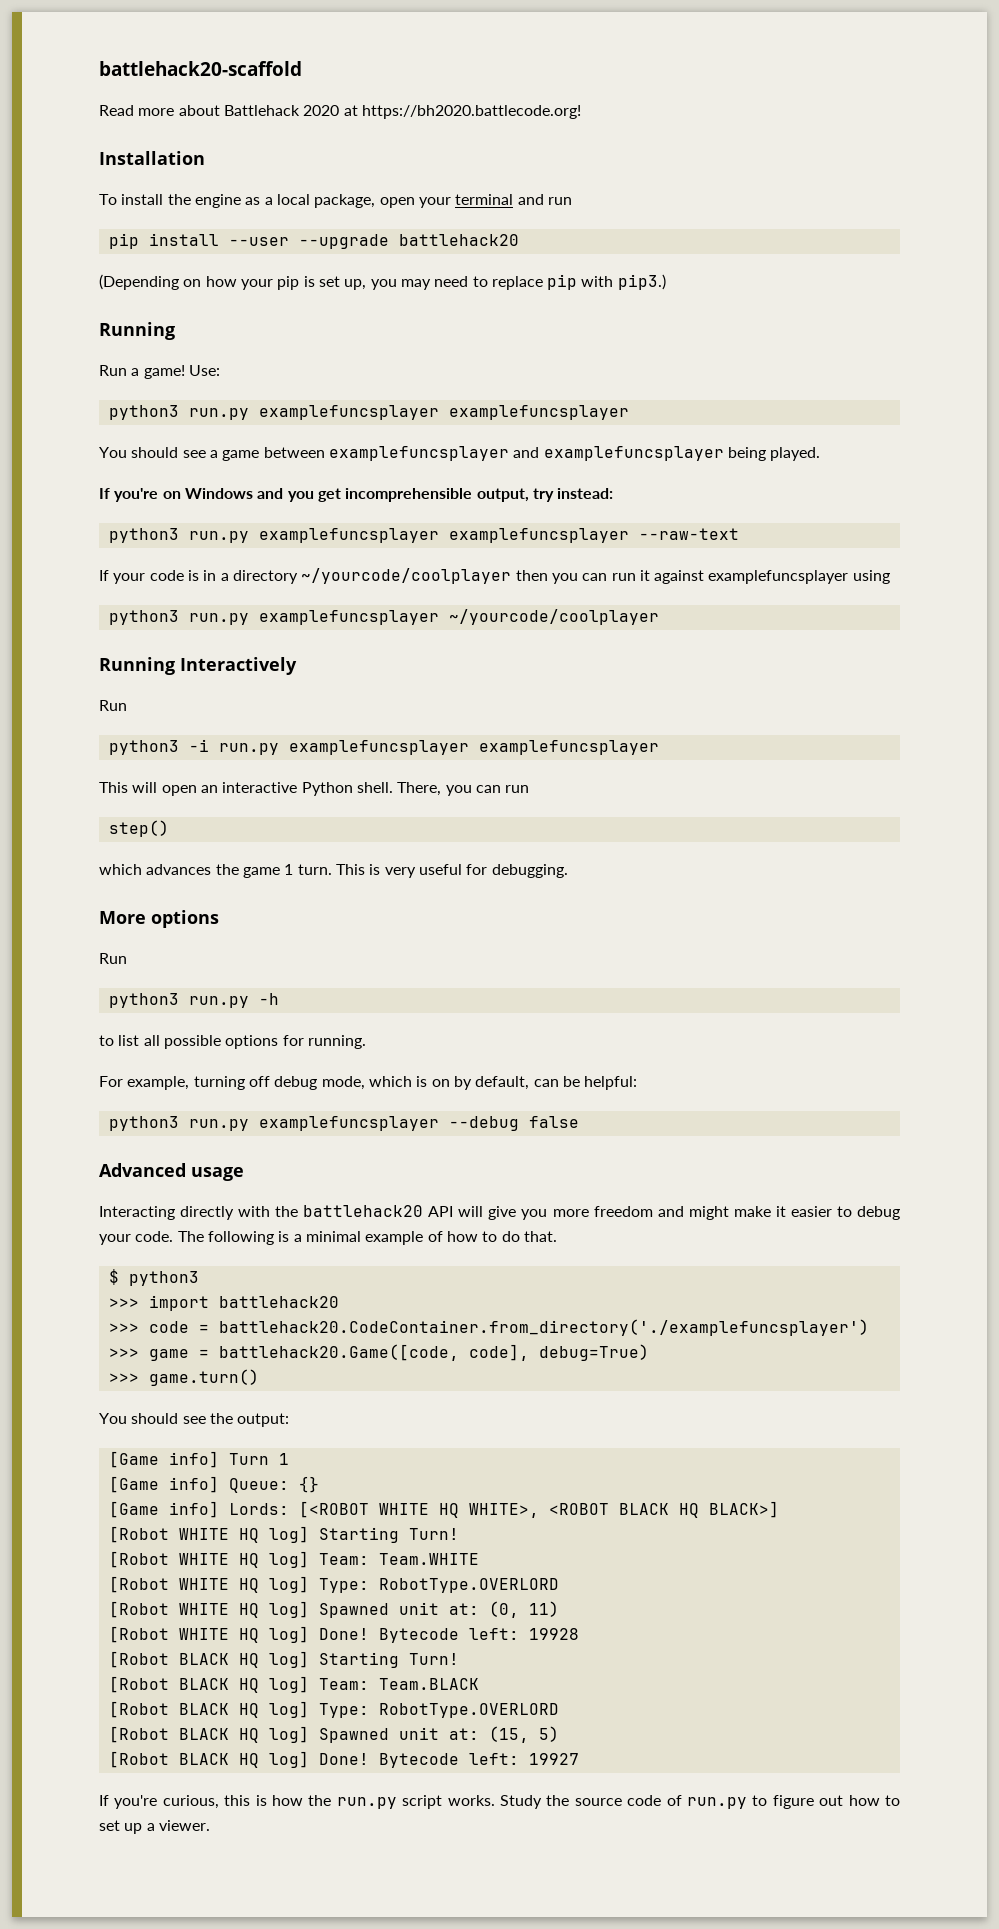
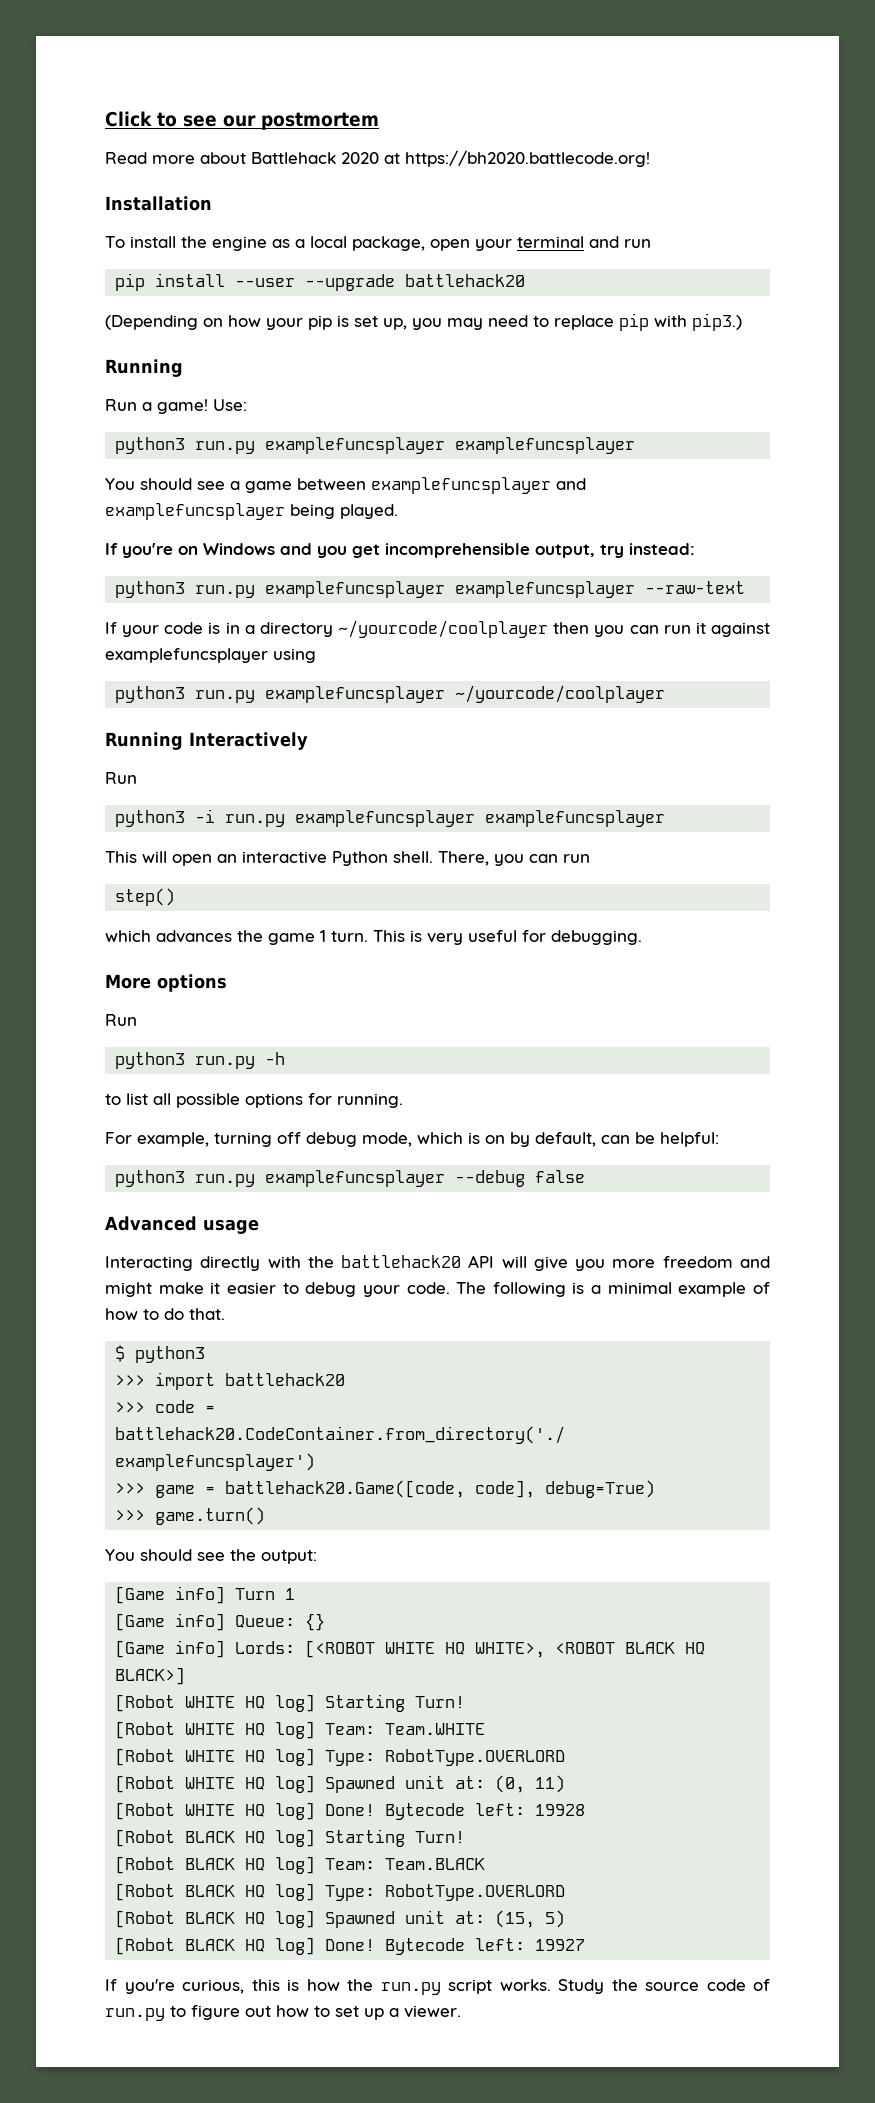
- battlehack20-scaffold
+ Click to see our postmortem

